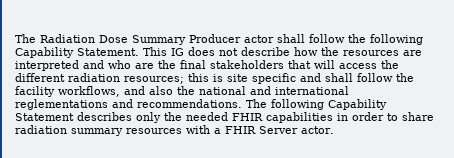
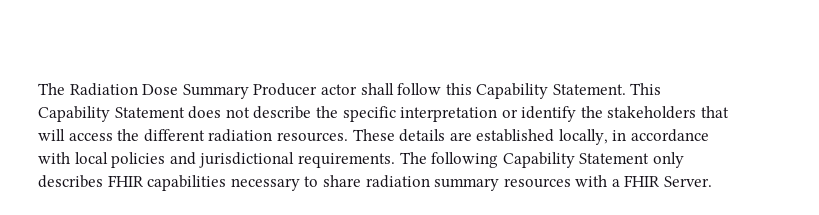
- The Radiation Dose Summary Producer actor shall follow the following Capability Statement.
+ The Radiation Dose Summary Producer actor shall follow this Capability Statement.
- This IG does not describe how the resources are interpreted and who are the final stakeholders that will access the different radiation resources; this is site specific and shall follow the facility workflows, and also the national and international reglementations and recommendations. The following Capability Statement describes only the needed FHIR capabilities in order to share radiation summary resources with a FHIR Server actor.
+ This Capability Statement does not describe the specific interpretation or identify the stakeholders that will access the different radiation resources. These details are established locally, in accordance with local policies and jurisdictional requirements. The following Capability Statement only describes FHIR capabilities necessary to share radiation summary resources with a FHIR Server.

